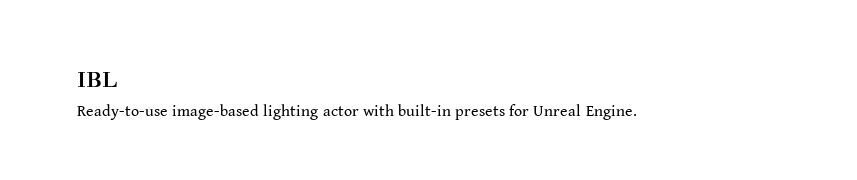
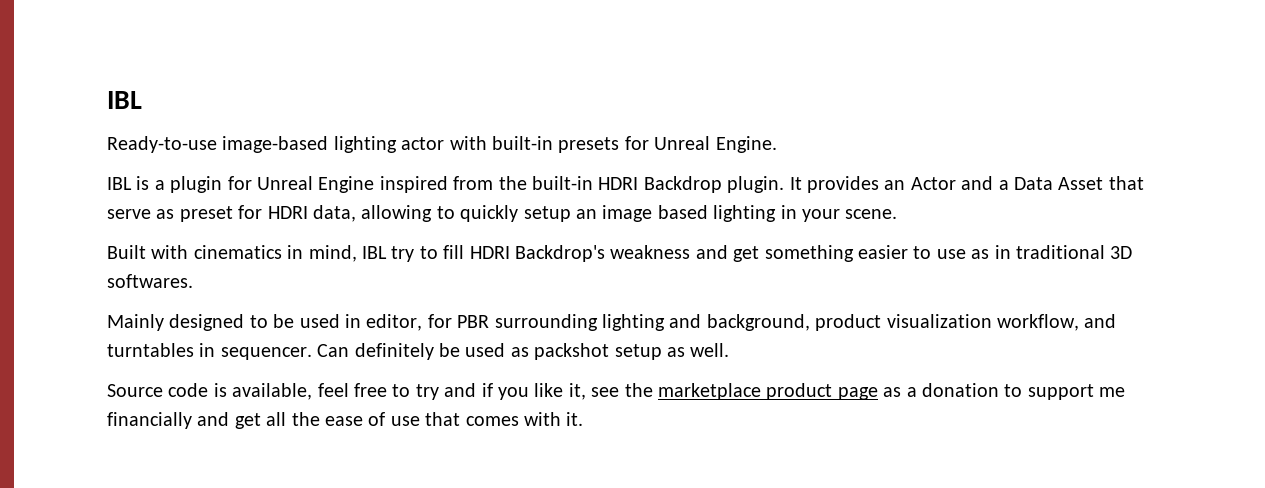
+ IBL is a plugin for Unreal Engine inspired from the built-in HDRI Backdrop plugin. It provides an Actor and a Data Asset that serve as preset for HDRI data, allowing to quickly setup an image based lighting in your scene.
+ Built with cinematics in mind, IBL try to fill HDRI Backdrop's weakness and get something easier to use as in traditional 3D softwares.
+ Mainly designed to be used in editor, for PBR surrounding lighting and background, product visualization workflow, and turntables in sequencer. Can definitely be used as packshot setup as well.
+ Source code is available, feel free to try and if you like it, see the marketplace product page as a donation to support me financially and get all the ease of use that comes with it.

